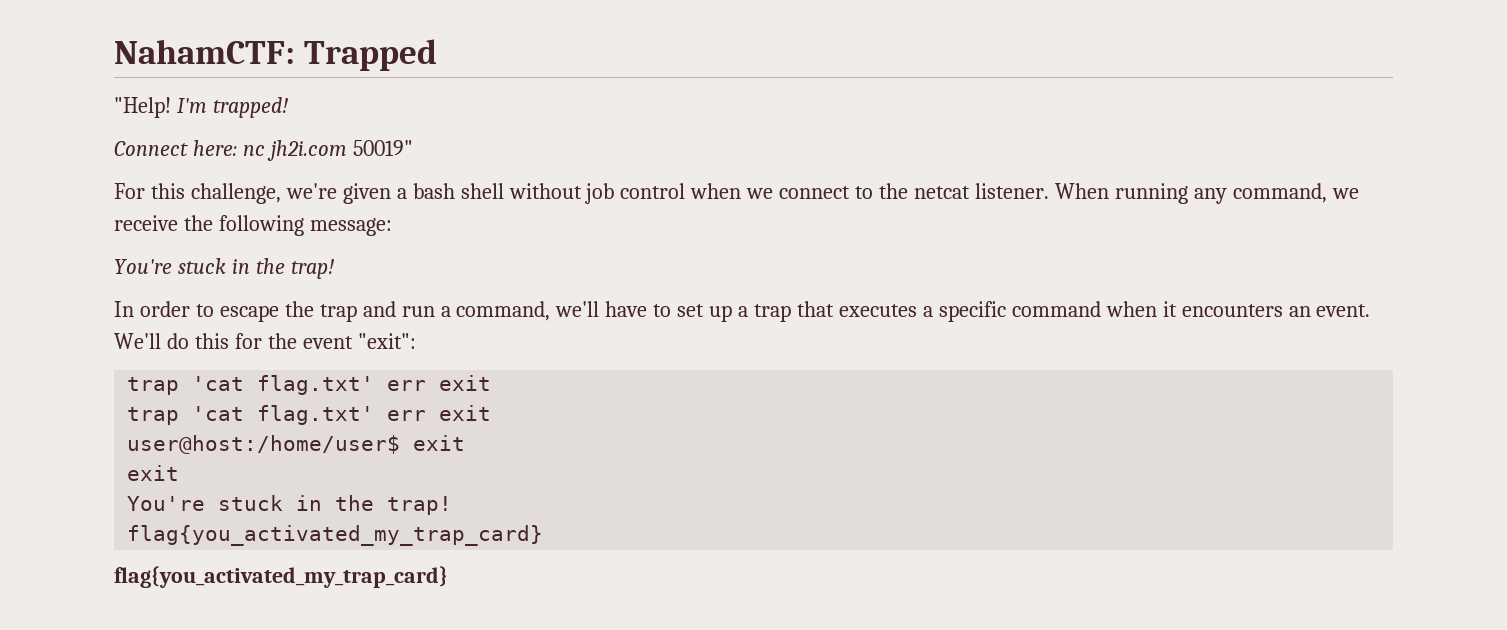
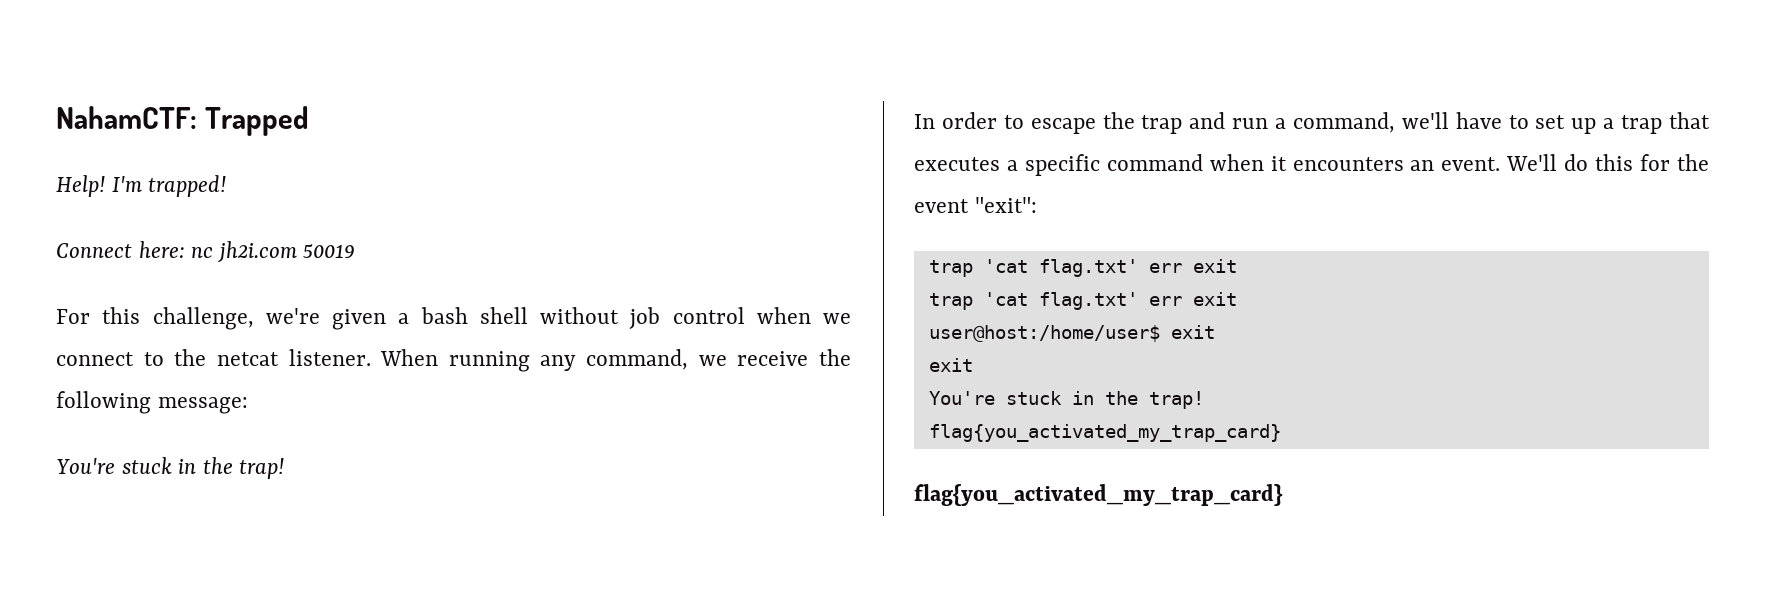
- "Help!
+ Help!
- Connect here: nc jh2i.com 50019"
+ Connect here: nc jh2i.com 50019

